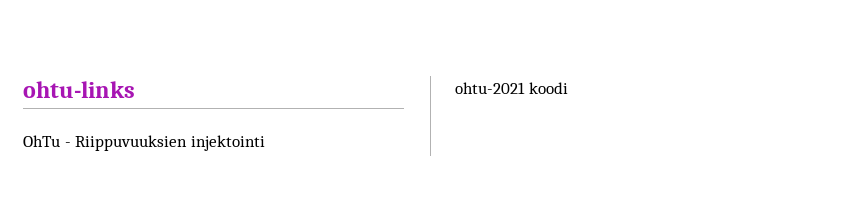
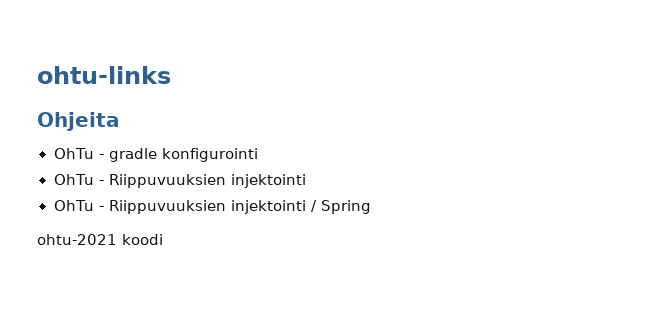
+ Ohjeita
+ OhTu - gradle konfigurointi
  OhTu - Riippuvuuksien injektointi
+ OhTu - Riippuvuuksien injektointi / Spring

